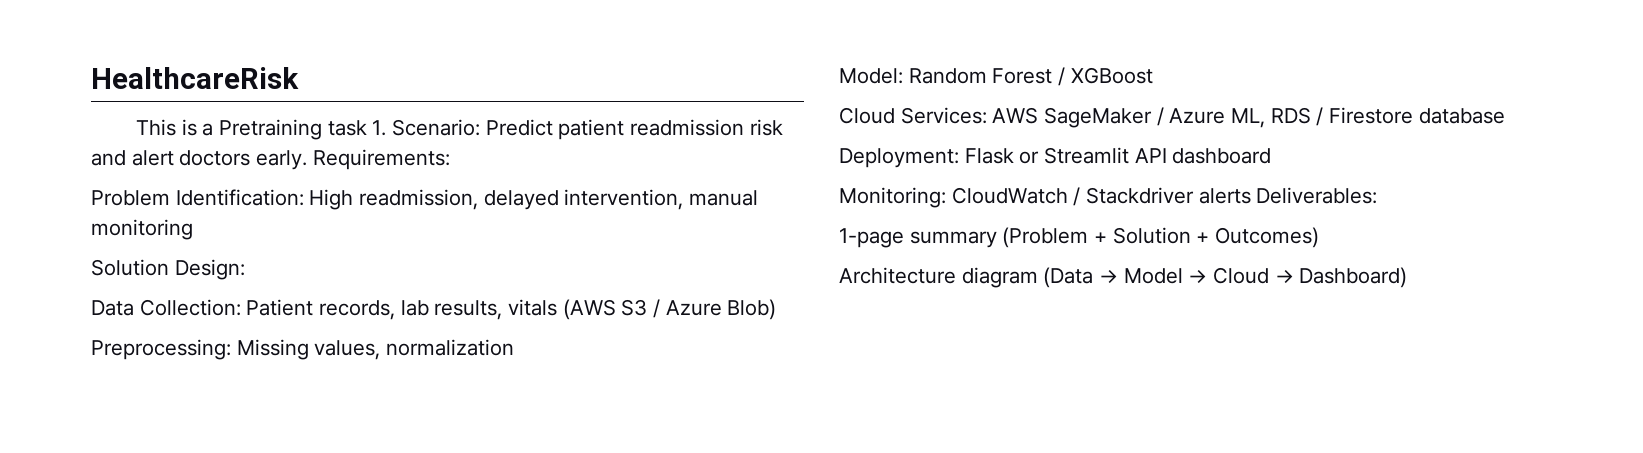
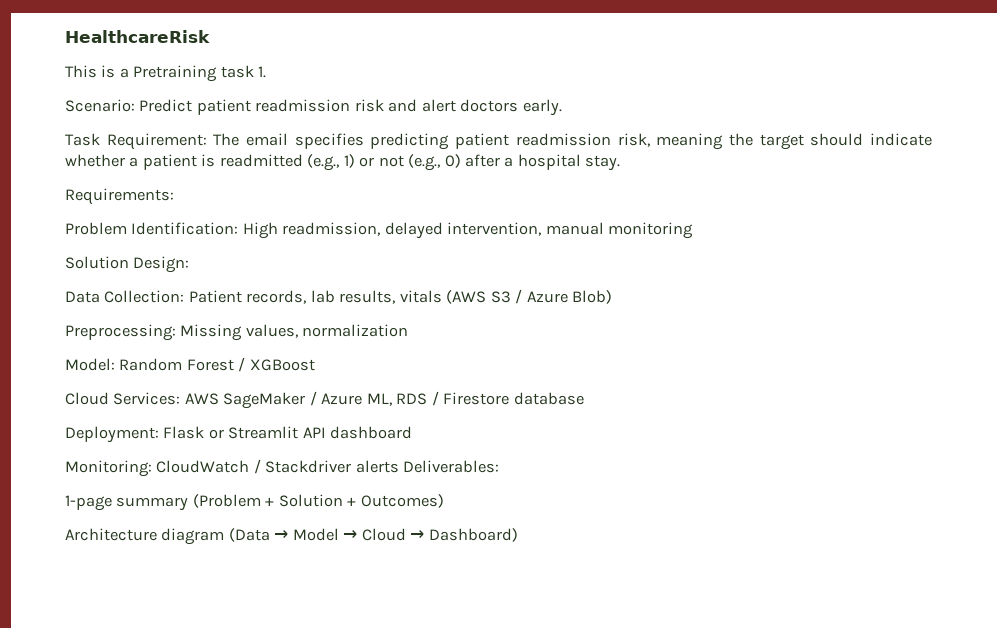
- This is a Pretraining task 1. Scenario: Predict patient readmission risk and alert doctors early. Requirements:
+ This is a Pretraining task 1.
+ Scenario: Predict patient readmission risk and alert doctors early.
+ Task Requirement: The email specifies predicting patient readmission risk, meaning the target should indicate whether a patient is readmitted (e.g., 1) or not (e.g., 0) after a hospital stay.
+ Requirements:

